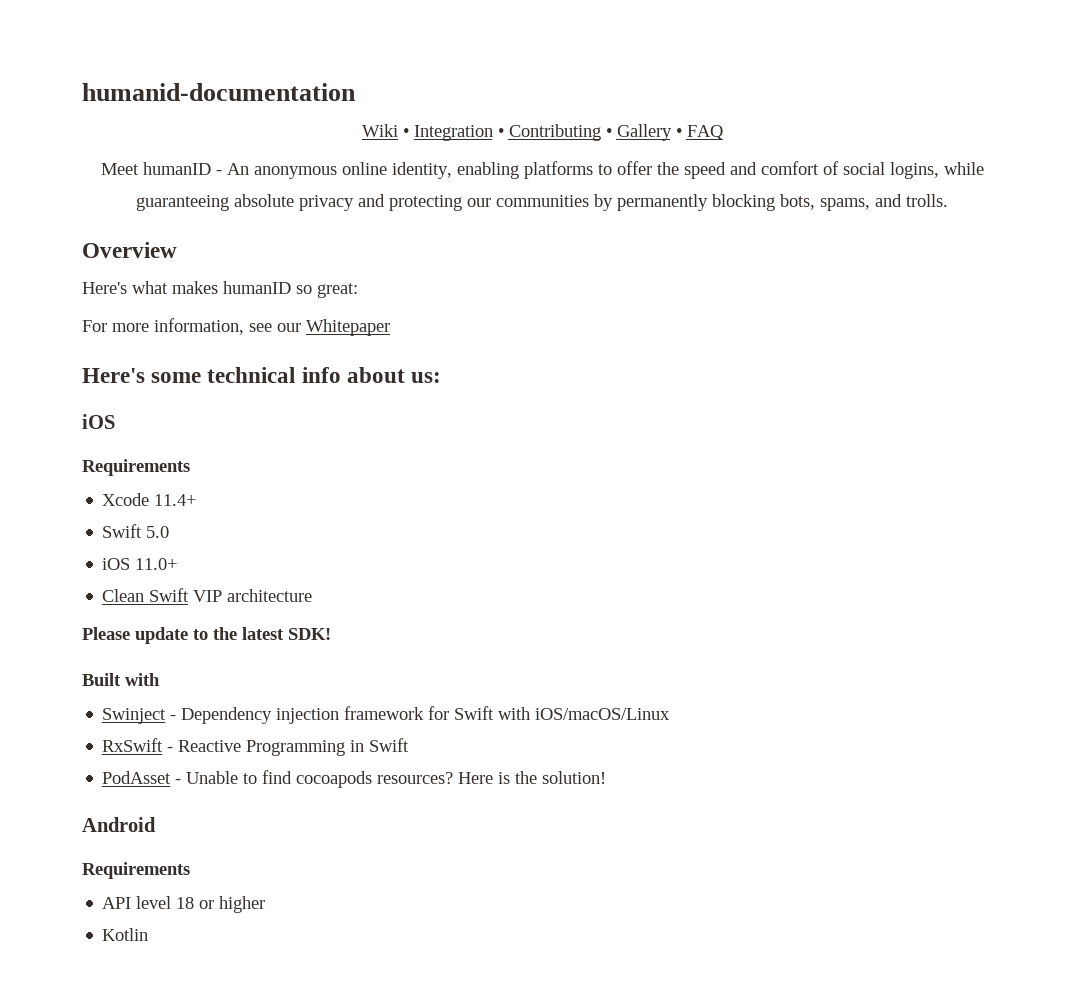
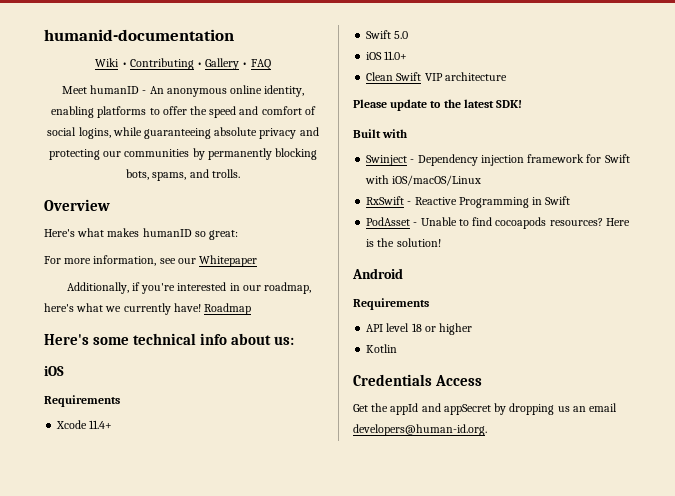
- Wiki • Integration • Contributing • Gallery • FAQ
+ Wiki • Contributing • Gallery • FAQ
+ Additionally, if you're interested in our roadmap, here's what we currently have! Roadmap
+ Credentials Access
+ Get the appId and appSecret by dropping us an email developers@human-id.org.

